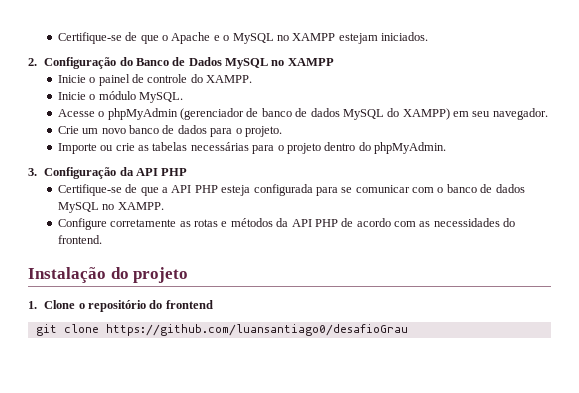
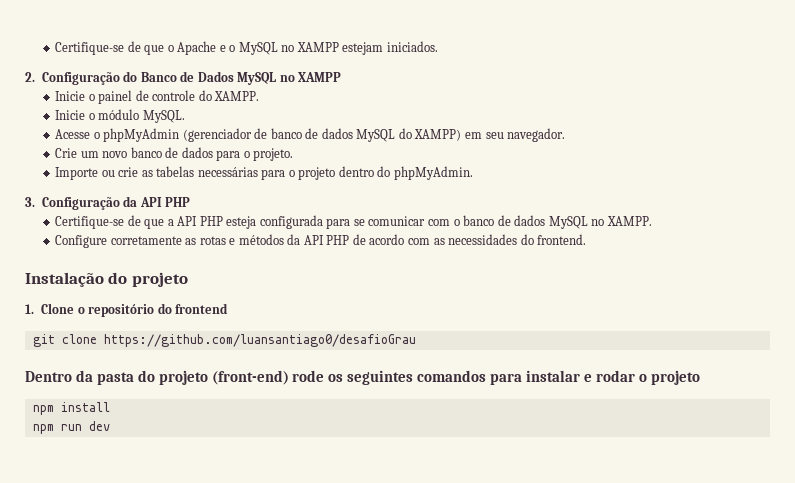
+ Dentro da pasta do projeto (front-end) rode os seguintes comandos para instalar e rodar o projeto
+ npm install
+ npm run dev

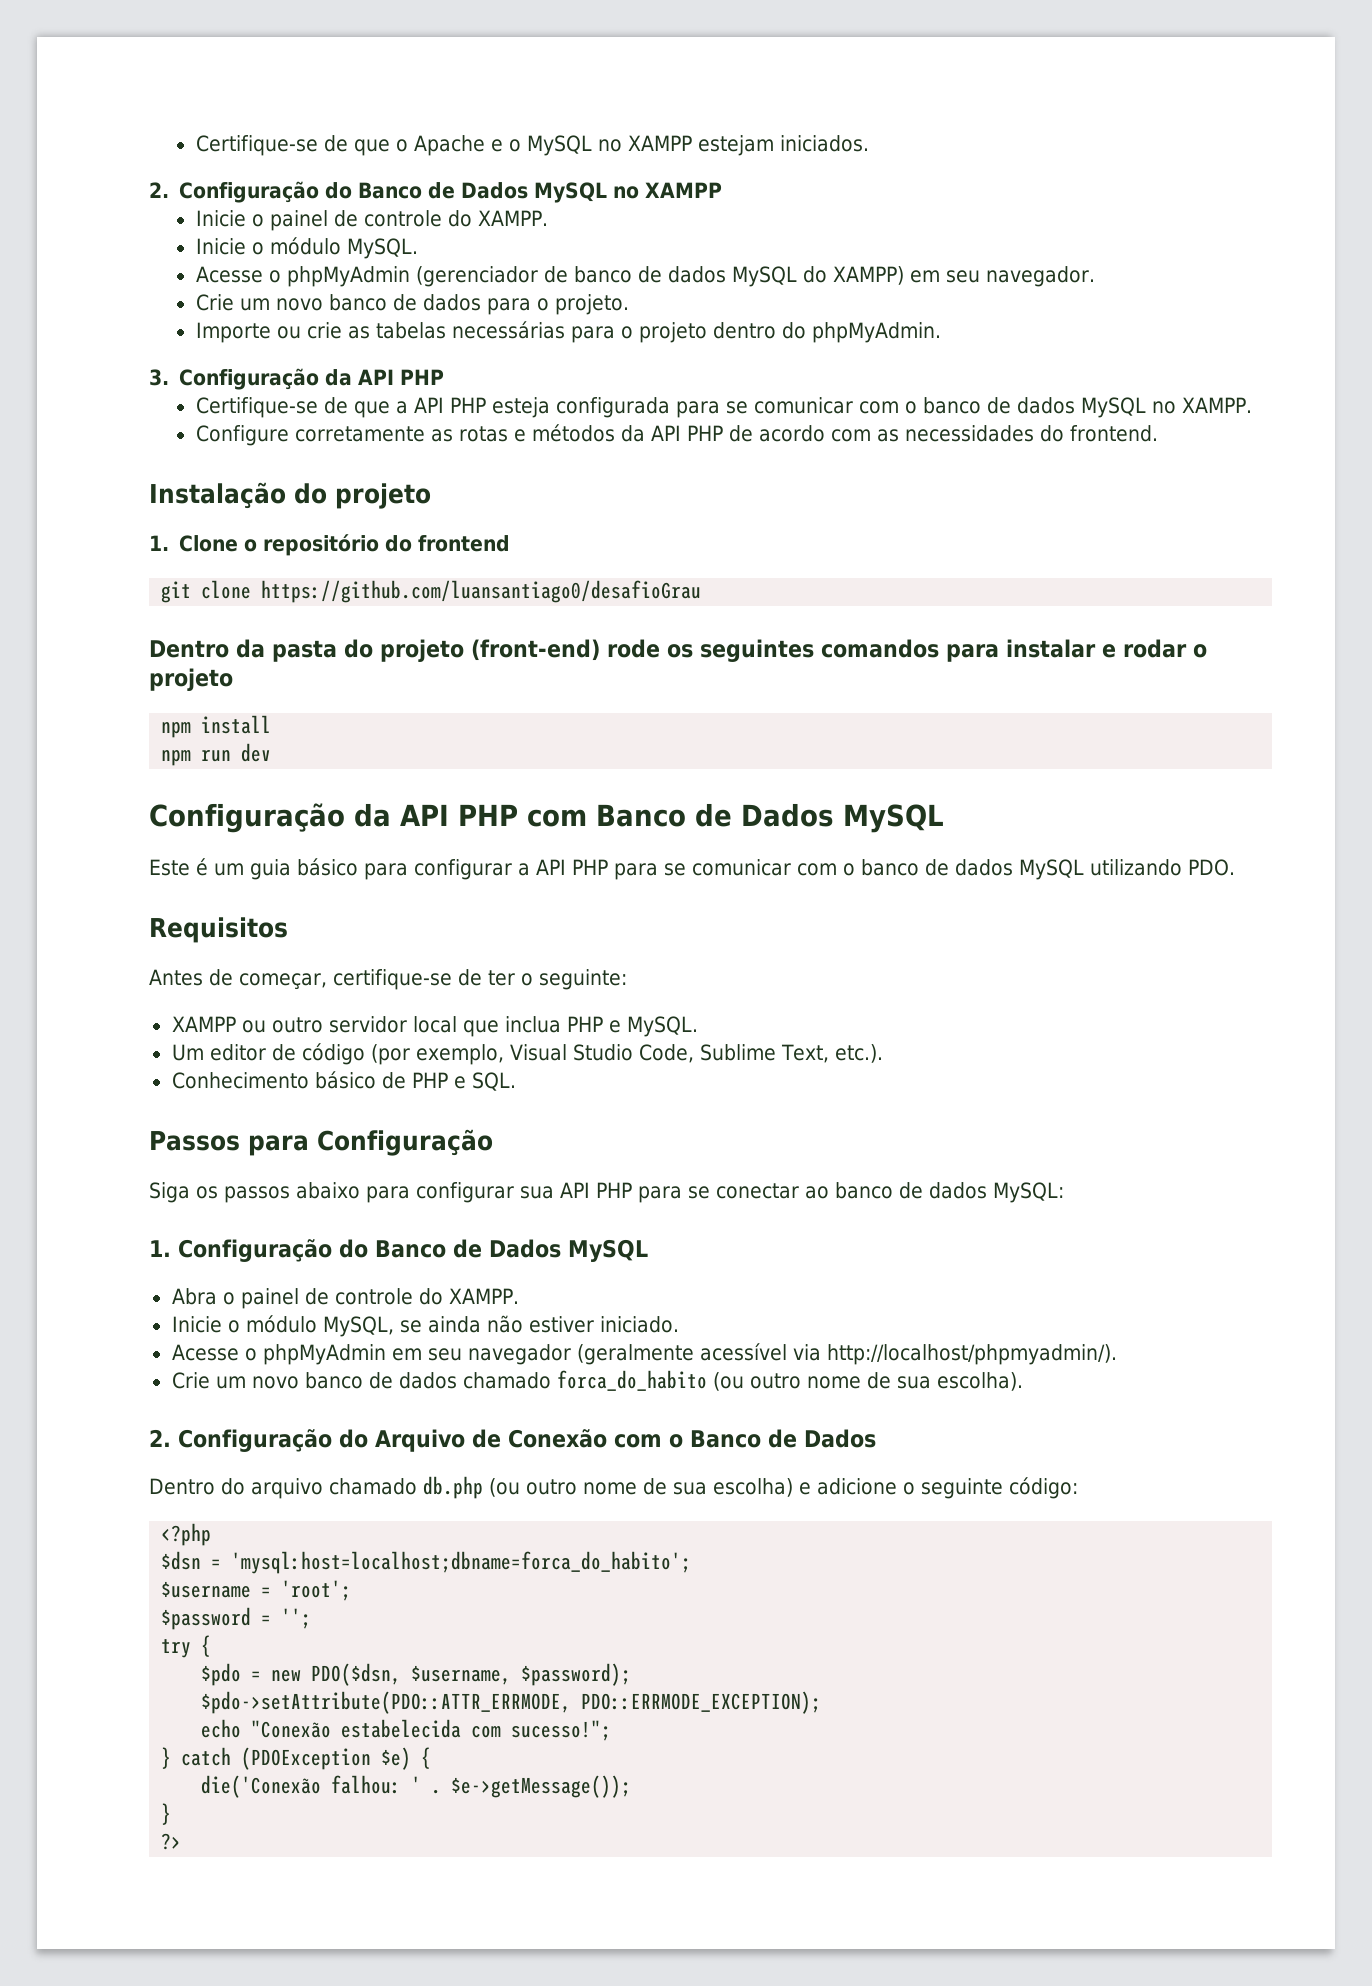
+ Configuração da API PHP com Banco de Dados MySQL
+ Este é um guia básico para configurar a API PHP para se comunicar com o banco de dados MySQL utilizando PDO.
+ Requisitos
+ Antes de começar, certifique-se de ter o seguinte:
+ XAMPP ou outro servidor local que inclua PHP e MySQL.
+ Um editor de código (por exemplo, Visual Studio Code, Sublime Text, etc.).
+ Conhecimento básico de PHP e SQL.
+ Passos para Configuração
+ Siga os passos abaixo para configurar sua API PHP para se conectar ao banco de dados MySQL:
+ 1. Configuração do Banco de Dados MySQL
+ Abra o painel de controle do XAMPP.
+ Inicie o módulo MySQL, se ainda não estiver iniciado.
+ Acesse o phpMyAdmin em seu navegador (geralmente acessível via http://localhost/phpmyadmin/).
+ Crie um novo banco de dados chamado forca_do_habito (ou outro nome de sua escolha).
+ 2. Configuração do Arquivo de Conexão com o Banco de Dados
+ Dentro do arquivo chamado db.php (ou outro nome de sua escolha) e adicione o seguinte código:
+ <?php
+ $dsn = 'mysql:host=localhost;dbname=forca_do_habito';
+ $username = 'root';
+ $password = '';
+ try {
+ $pdo = new PDO($dsn, $username, $password);
+ $pdo->setAttribute(PDO::ATTR_ERRMODE, PDO::ERRMODE_EXCEPTION);
+ echo "Conexão estabelecida com sucesso!";
+ } catch (PDOException $e) {
+ die('Conexão falhou: ' . $e->getMessage());
+ }
+ ?>

